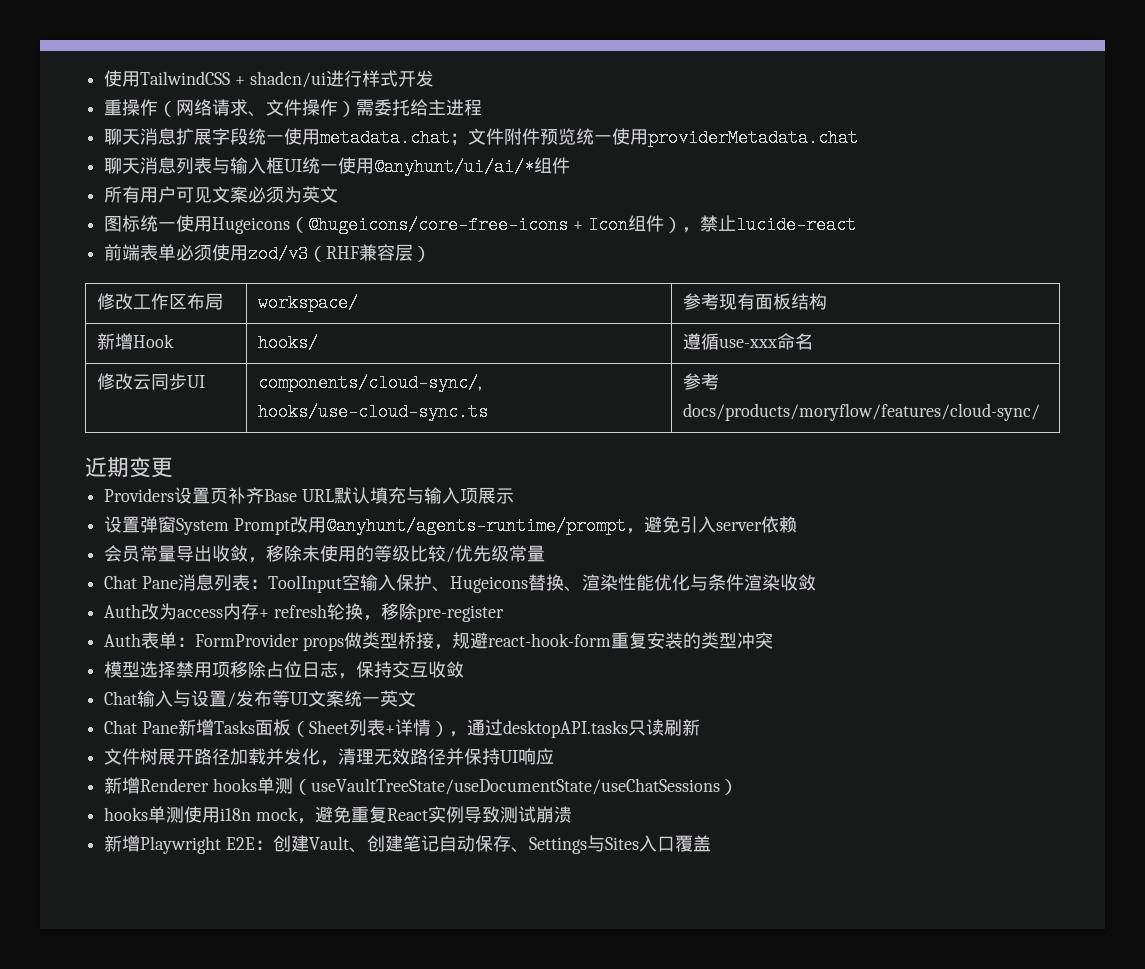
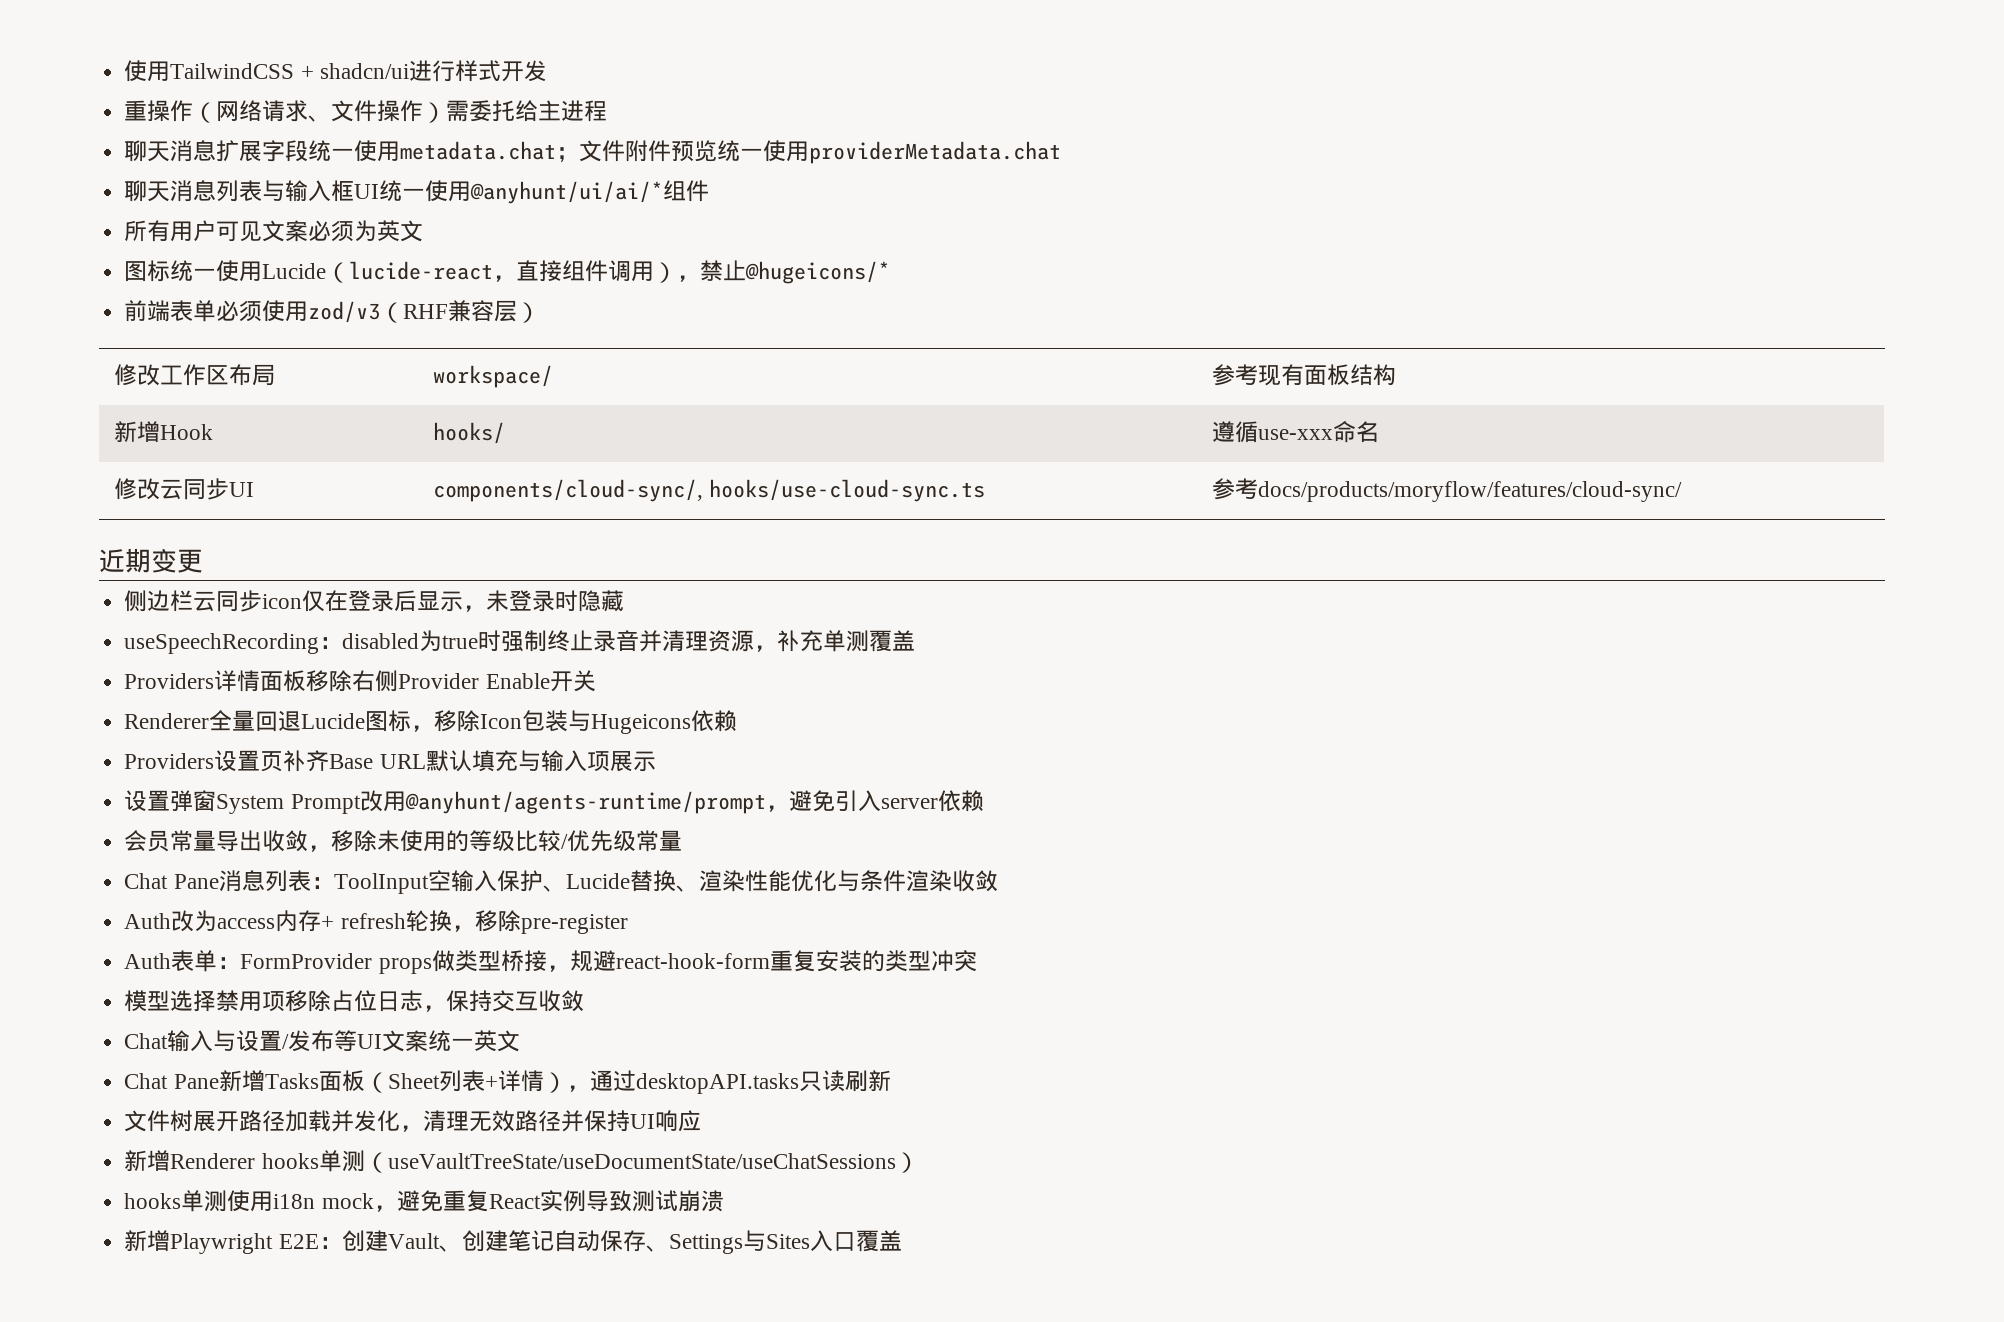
- 图标统一使用Hugeicons（@hugeicons/core-free-icons + Icon组件），禁止lucide-react
+ 图标统一使用Lucide（lucide-react，直接组件调用），禁止@hugeicons/*
+ 侧边栏云同步icon仅在登录后显示，未登录时隐藏
+ useSpeechRecording：disabled为true时强制终止录音并清理资源，补充单测覆盖
+ Providers详情面板移除右侧Provider Enable开关
+ Renderer全量回退Lucide图标，移除Icon包装与Hugeicons依赖
- Chat Pane消息列表：ToolInput空输入保护、Hugeicons替换、渲染性能优化与条件渲染收敛
+ Chat Pane消息列表：ToolInput空输入保护、Lucide替换、渲染性能优化与条件渲染收敛

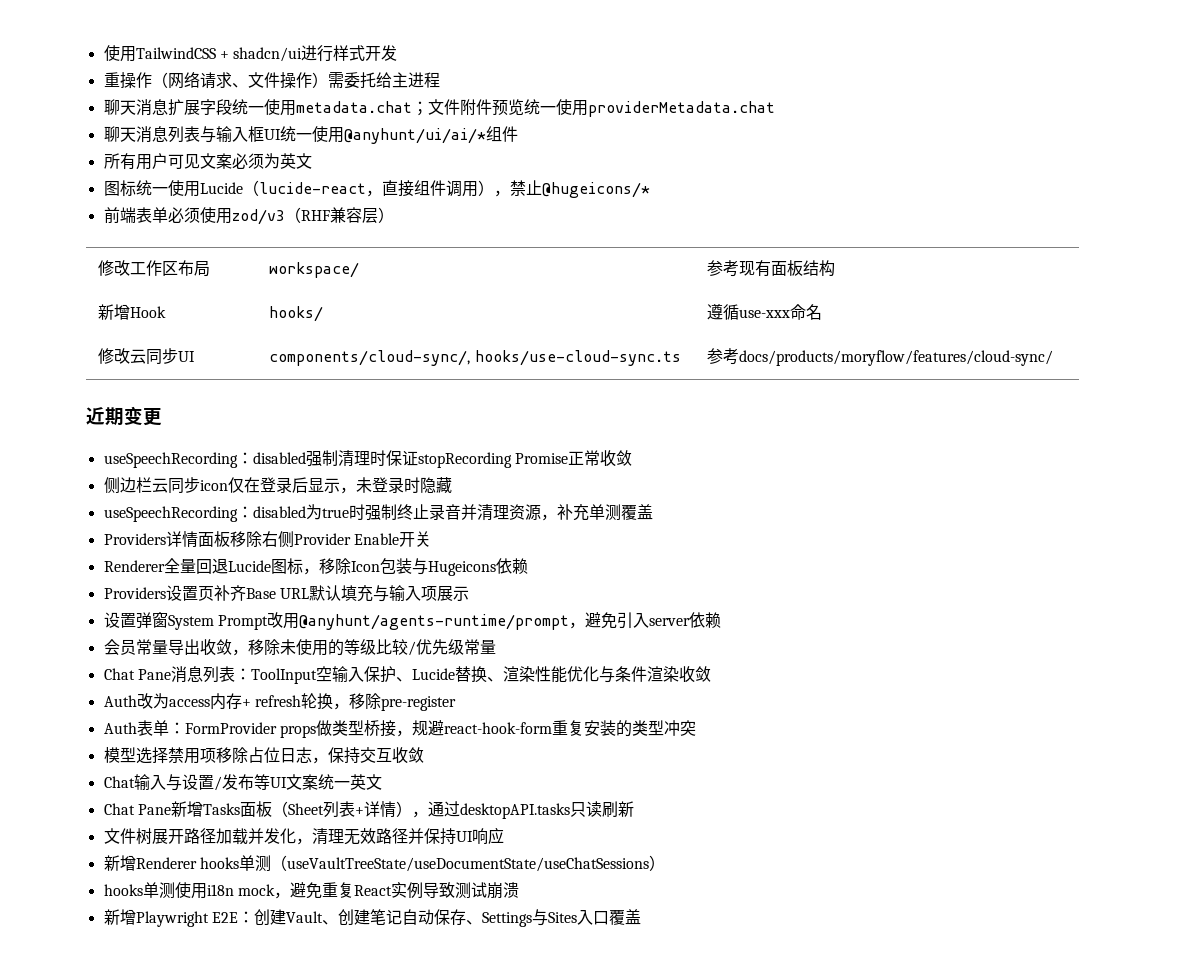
+ useSpeechRecording：disabled强制清理时保证stopRecording Promise正常收敛

